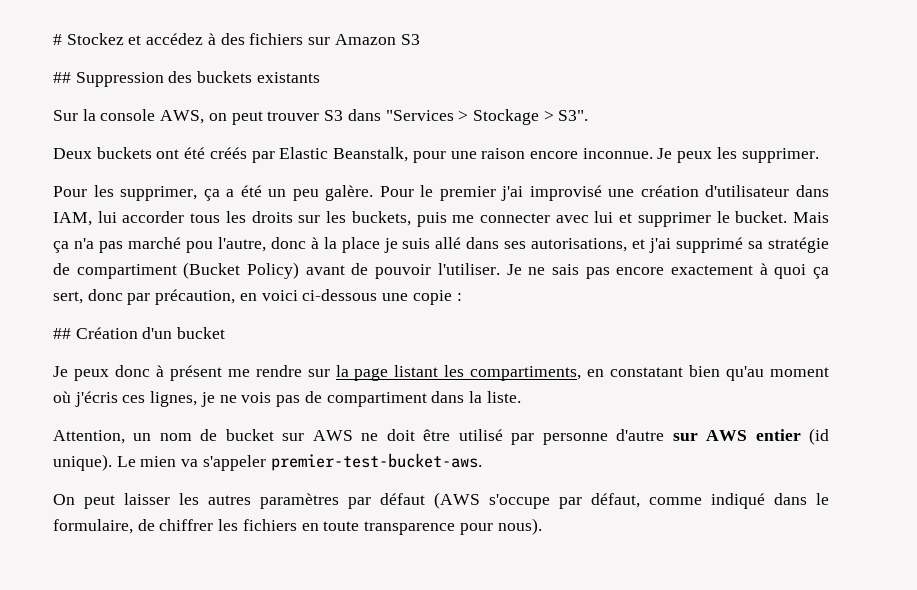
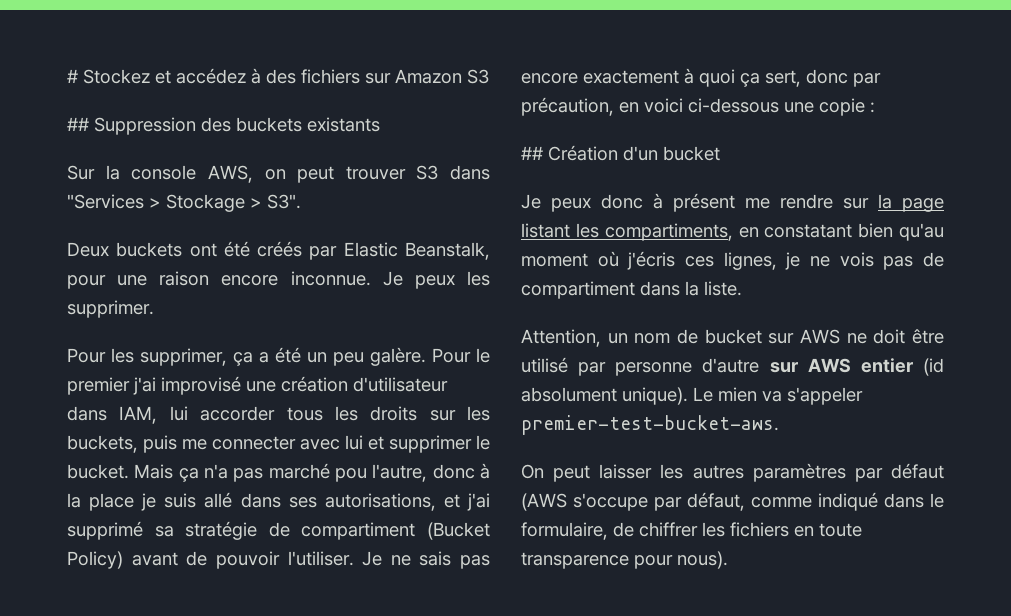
- Attention, un nom de bucket sur AWS ne doit être utilisé par personne d'autre sur AWS entier (id unique).
+ Attention, un nom de bucket sur AWS ne doit être utilisé par personne d'autre sur AWS entier (id absolument unique).

